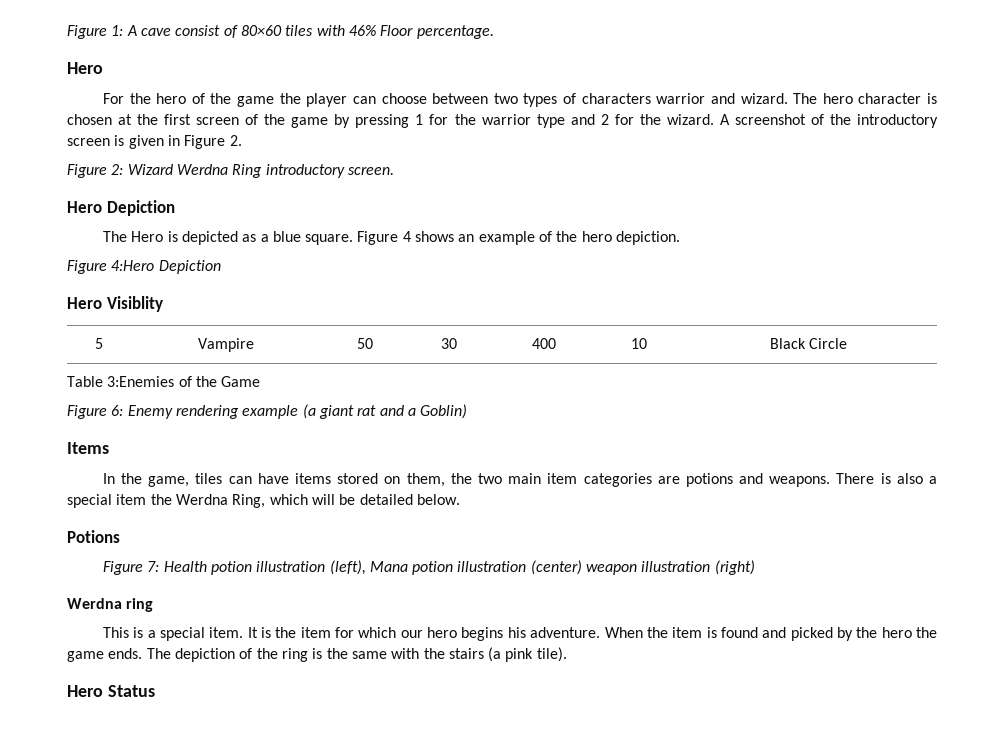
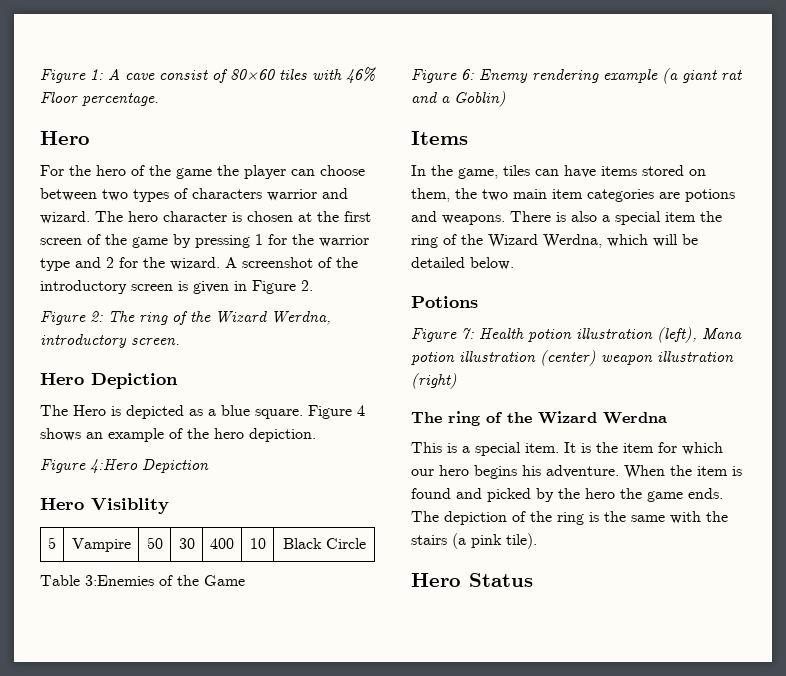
- Figure 2: Wizard Werdna Ring introductory screen.
+ Figure 2: The ring of the Wizard Werdna, introductory screen.
- There is also a special item the Werdna Ring, which will be detailed below.
+ There is also a special item the ring of the Wizard Werdna, which will be detailed below.
- Werdna ring
+ The ring of the Wizard Werdna

